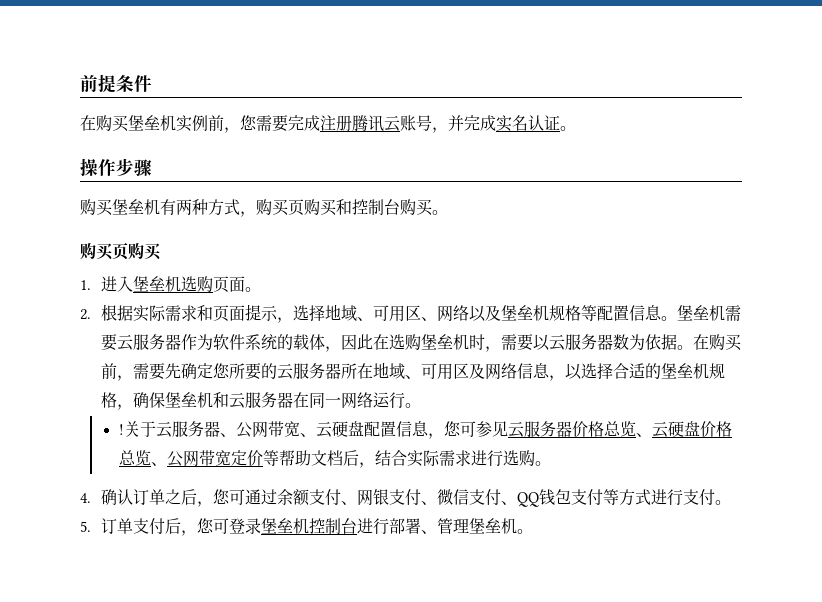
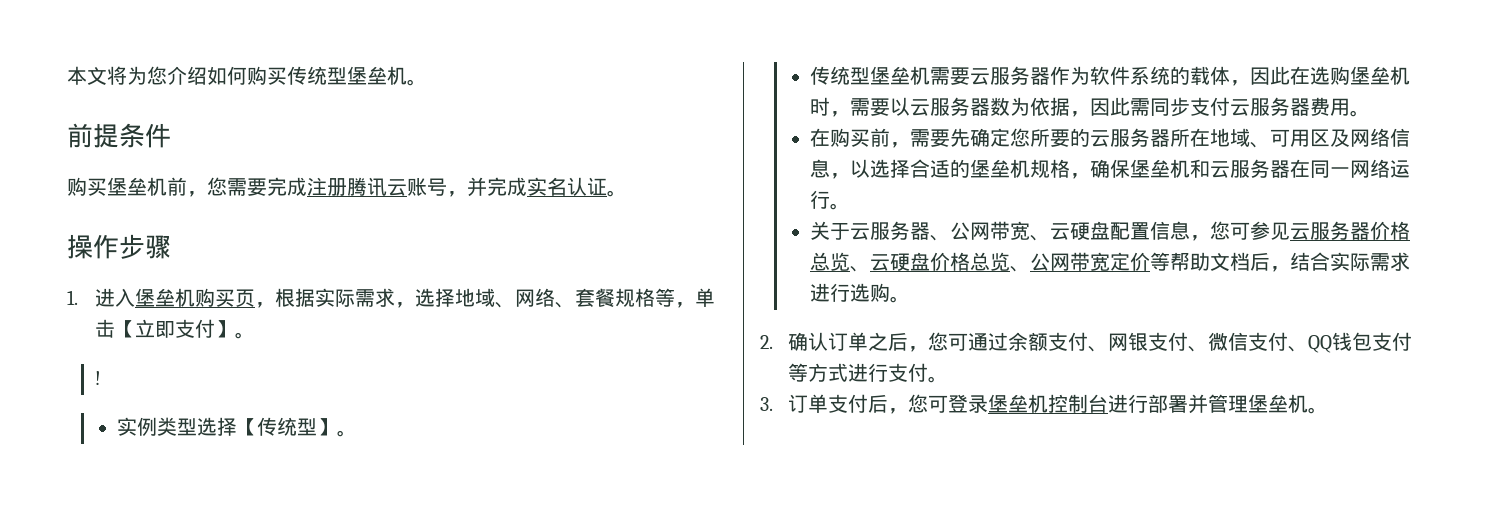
+ 本文将为您介绍如何购买传统型堡垒机。
- 在购买堡垒机实例前，您需要完成注册腾讯云账号，并完成实名认证。
+ 购买堡垒机前，您需要完成注册腾讯云账号，并完成实名认证。
- 购买堡垒机有两种方式，购买页购买和控制台购买。
- 购买页购买
- 1.进入堡垒机选购页面。
- 2.根据实际需求和页面提示，选择地域、可用区、网络以及堡垒机规格等配置信息。堡垒机需要云服务器作为软件系统的载体，因此在选购堡垒机时，需要以云服务器数为依据。在购买前，需要先确定您所要的云服务器所在地域、可用区及网络信息，以选择合适的堡垒机规格，确保堡垒机和云服务器在同一网络运行。
+ 1.进入堡垒机购买页，根据实际需求，选择地域、网络、套餐规格等，单击【立即支付】。
+ !
+ 实例类型选择【传统型】。
+ 传统型堡垒机需要云服务器作为软件系统的载体，因此在选购堡垒机时，需要以云服务器数为依据，因此需同步支付云服务器费用。
+ 在购买前，需要先确定您所要的云服务器所在地域、可用区及网络信息，以选择合适的堡垒机规格，确保堡垒机和云服务器在同一网络运行。
- !
- 4.确认订单之后，您可通过余额支付、网银支付、微信支付、QQ钱包支付等方式进行支付。
+ 2.确认订单之后，您可通过余额支付、网银支付、微信支付、QQ钱包支付等方式进行支付。
- 5.订单支付后，您可登录堡垒机控制台进行部署、管理堡垒机。
+ 3.订单支付后，您可登录堡垒机控制台进行部署并管理堡垒机。

